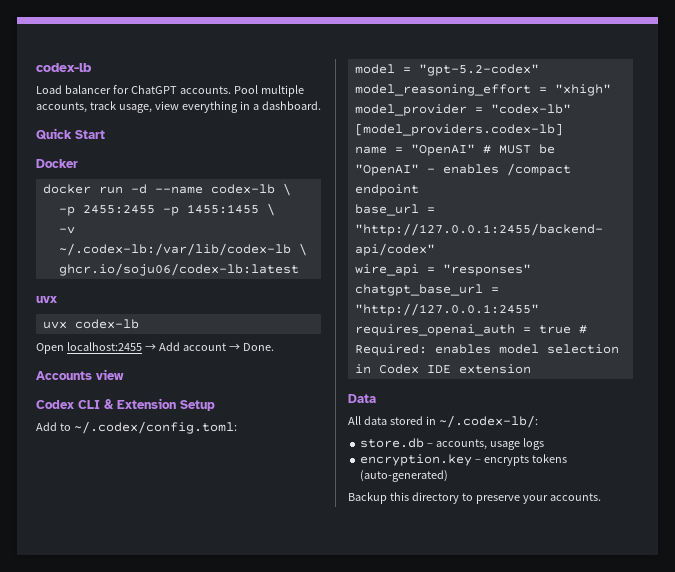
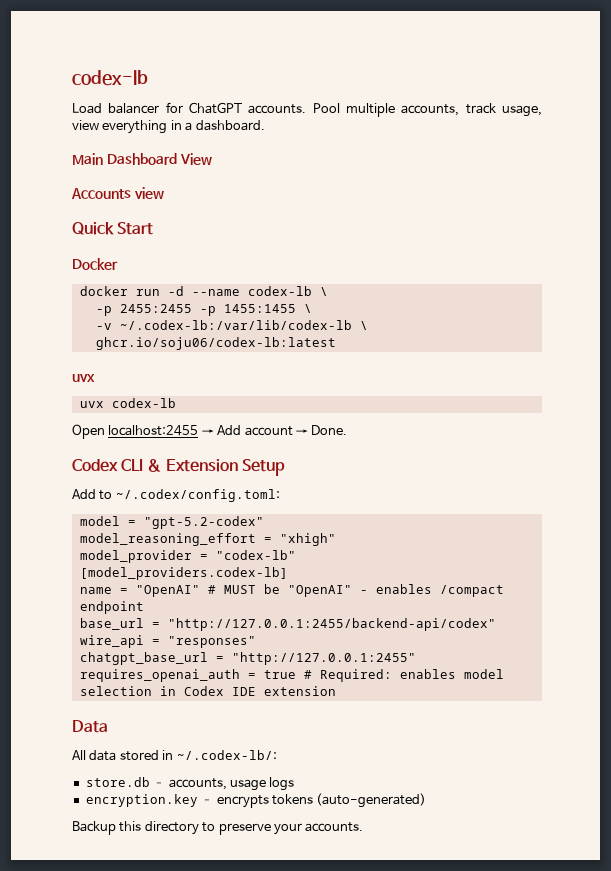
+ Main Dashboard View
+ Accounts view
- Accounts view

